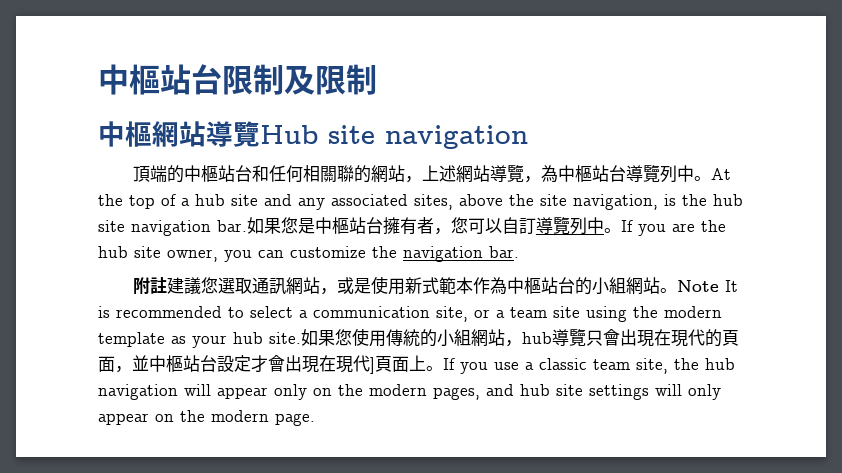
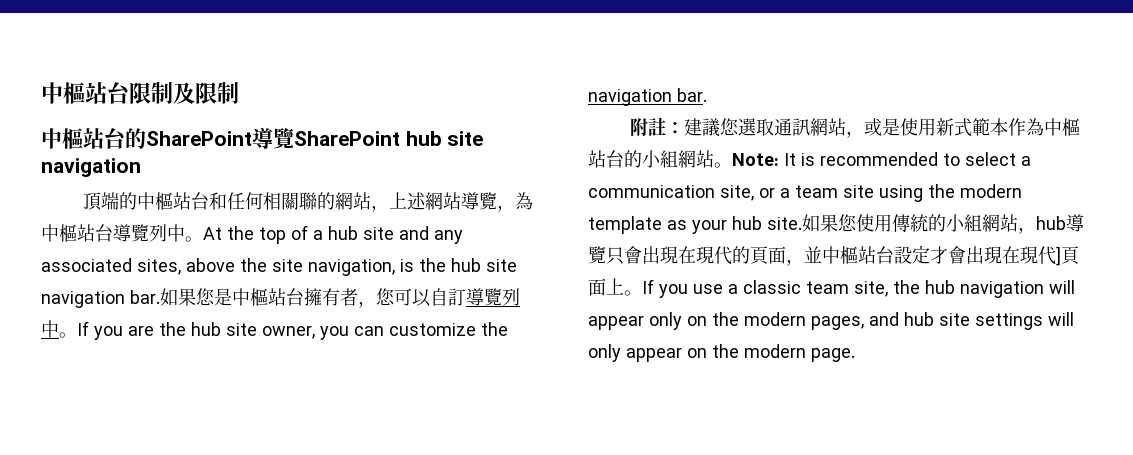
- 中樞網站導覽Hub site navigation
+ 中樞站台的SharePoint導覽SharePoint hub site navigation
- 附註建議您選取通訊網站，或是使用新式範本作為中樞站台的小組網站。
+ 附註：建議您選取通訊網站，或是使用新式範本作為中樞站台的小組網站。
- Note It is recommended to select a communication site, or a team site using the modern template as your hub site.
+ Note: It is recommended to select a communication site, or a team site using the modern template as your hub site.

